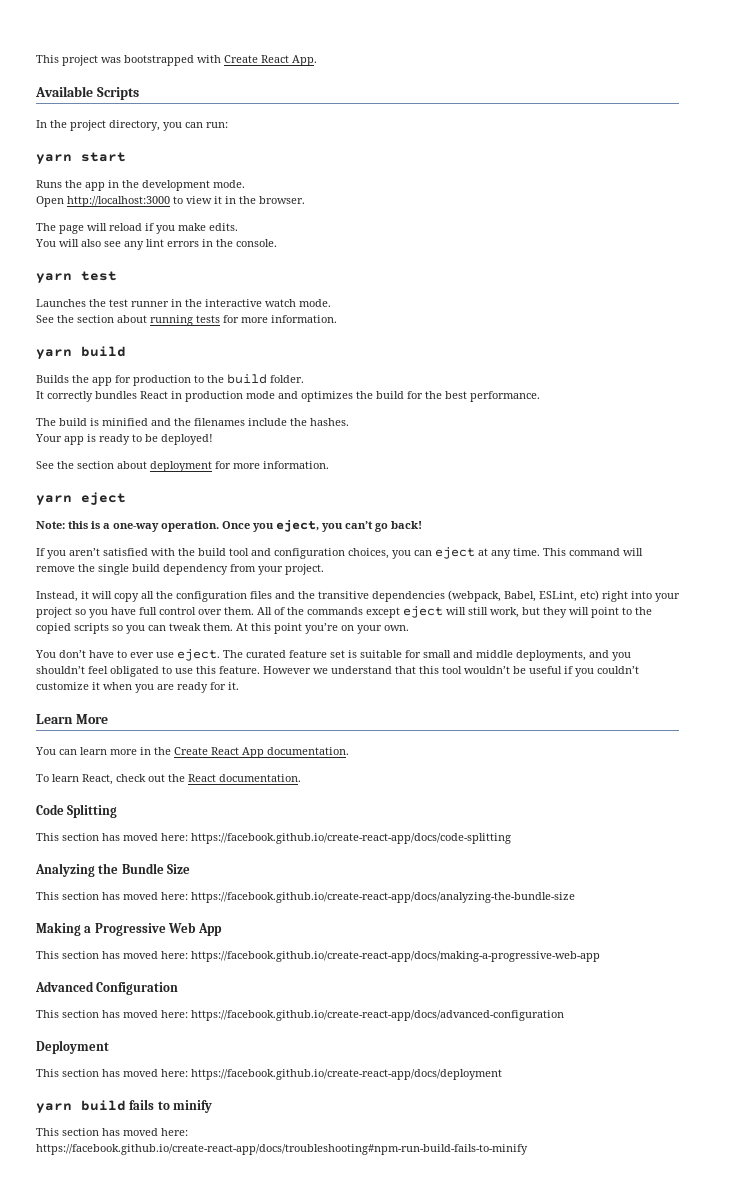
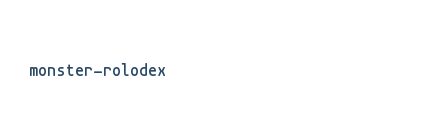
- This project was bootstrapped with Create React App.
- Available Scripts
- In the project directory, you can run:
- yarn start
- Runs the app in the development mode.
- Open http://localhost:3000 to view it in the browser.
- The page will reload if you make edits.
- You will also see any lint errors in the console.
- yarn test
- Launches the test runner in the interactive watch mode.
- See the section about running tests for more information.
- yarn build
- Builds the app for production to the build folder.
- It correctly bundles React in production mode and optimizes the build for the best performance.
- The build is minified and the filenames include the hashes.
- Your app is ready to be deployed!
- See the section about deployment for more information.
- yarn eject
- Note: this is a one-way operation. Once you eject, you can’t go back!
- If you aren’t satisfied with the build tool and configuration choices, you can eject at any time. This command will remove the single build dependency from your project.
- Instead, it will copy all the configuration files and the transitive dependencies (webpack, Babel, ESLint, etc) right into your project so you have full control over them. All of the commands except eject will still work, but they will point to the copied scripts so you can tweak them. At this point you’re on your own.
- You don’t have to ever use eject. The curated feature set is suitable for small and middle deployments, and you shouldn’t feel obligated to use this feature. However we understand that this tool wouldn’t be useful if you couldn’t customize it when you are ready for it.
- Learn More
- You can learn more in the Create React App documentation.
- To learn React, check out the React documentation.
- Code Splitting
- This section has moved here: https://facebook.github.io/create-react-app/docs/code-splitting
- Analyzing the Bundle Size
- This section has moved here: https://facebook.github.io/create-react-app/docs/analyzing-the-bundle-size
- Making a Progressive Web App
- This section has moved here: https://facebook.github.io/create-react-app/docs/making-a-progressive-web-app
- Advanced Configuration
- This section has moved here: https://facebook.github.io/create-react-app/docs/advanced-configuration
- Deployment
- This section has moved here: https://facebook.github.io/create-react-app/docs/deployment
- yarn build fails to minify
- This section has moved here: https://facebook.github.io/create-react-app/docs/troubleshooting#npm-run-build-fails-to-minify
+ monster-rolodex

